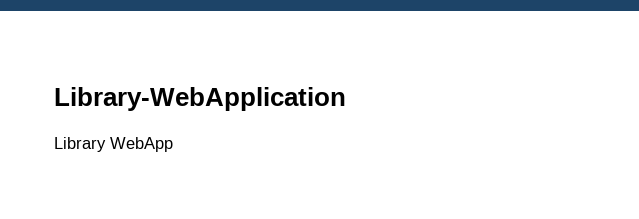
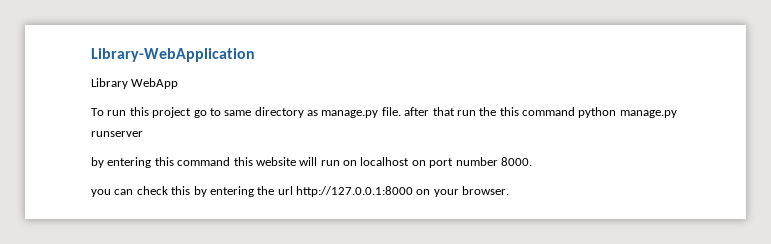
+ To run this project go to same directory as manage.py file. after that run the this command python manage.py runserver
+ by entering this command this website will run on localhost on port number 8000.
+ you can check this by entering the url http://127.0.0.1:8000 on your browser.

